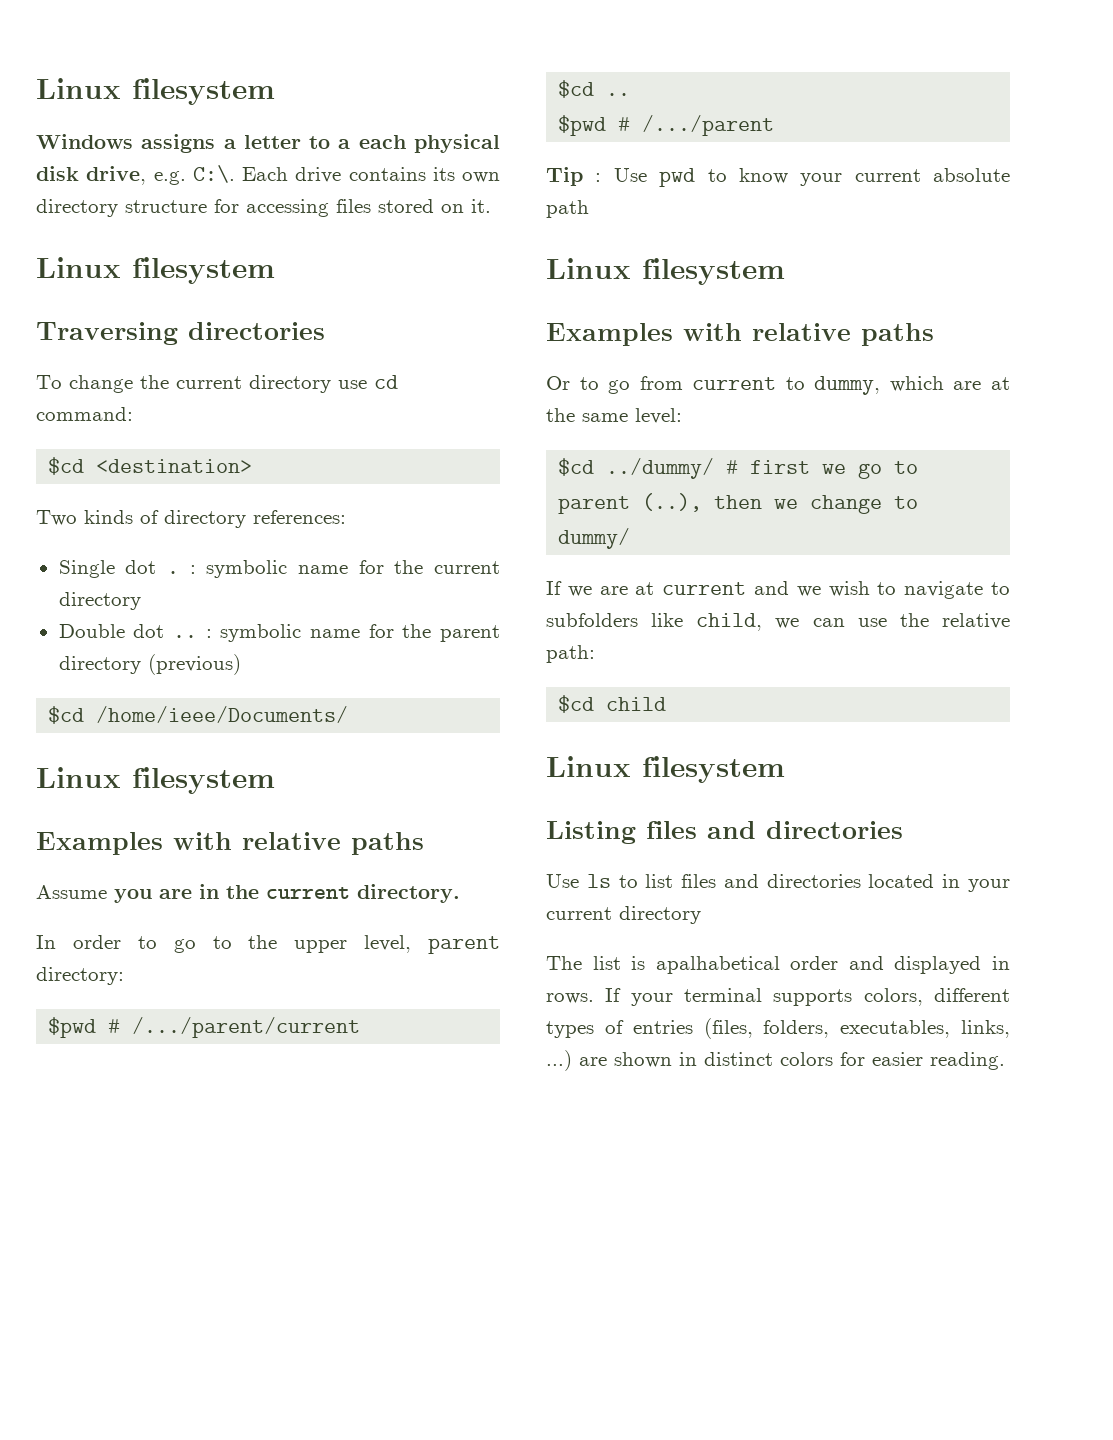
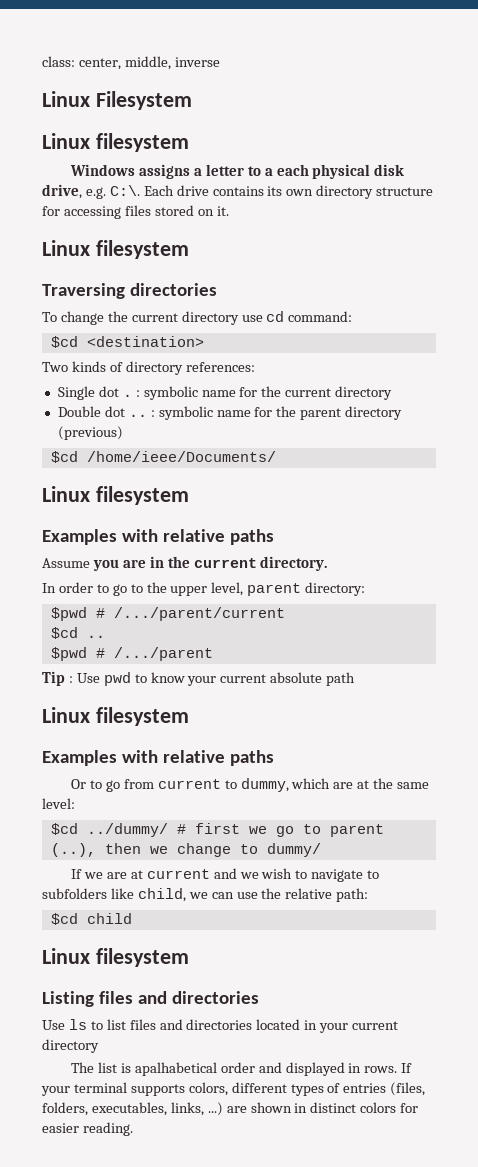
+ class: center, middle, inverse
+ Linux Filesystem

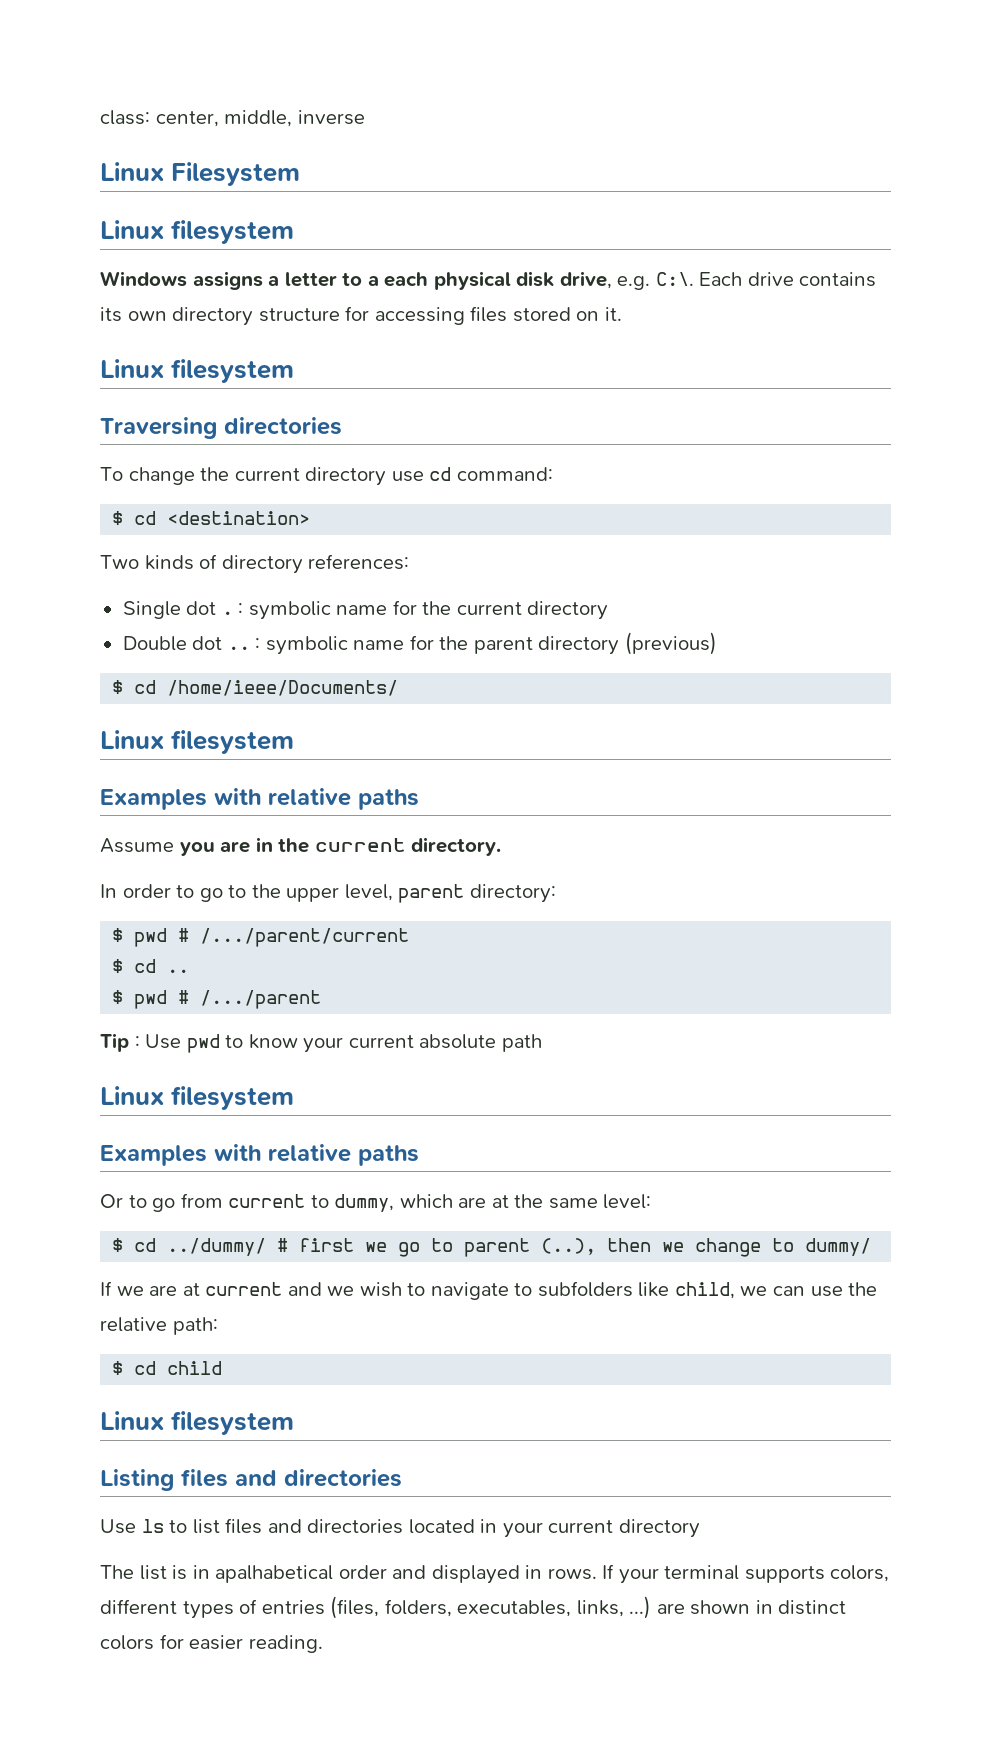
- $cd <destination>
+ $ cd <destination>
- $cd /home/ieee/Documents/
+ $ cd /home/ieee/Documents/
- $pwd # /.../parent/current
+ $ pwd # /.../parent/current
- $cd ..
+ $ cd ..
- $pwd # /.../parent
+ $ pwd # /.../parent
- $cd ../dummy/ # first we go to parent (..), then we change to dummy/
+ $ cd ../dummy/ # first we go to parent (..), then we change to dummy/
- $cd child
+ $ cd child
- The list is apalhabetical order and displayed in rows.
+ The list is in apalhabetical order and displayed in rows.

